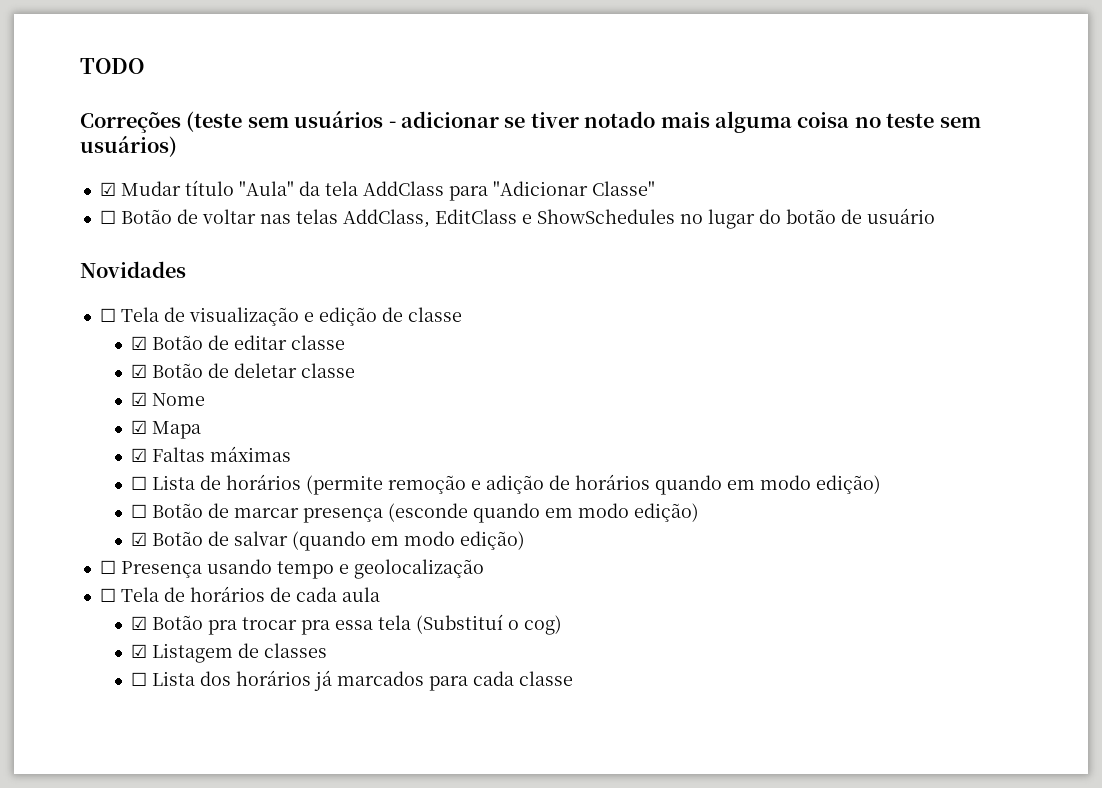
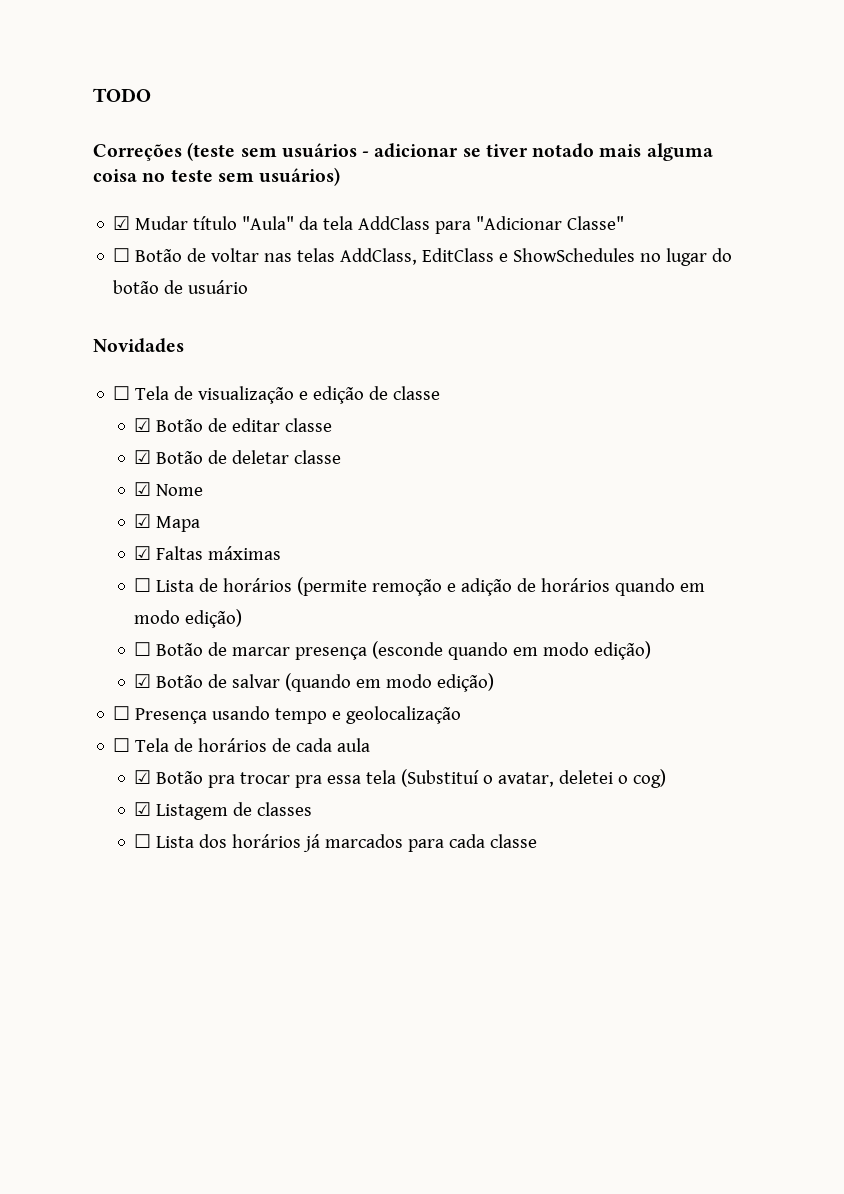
- ☑ Botão pra trocar pra essa tela (Substituí o cog)
+ ☑ Botão pra trocar pra essa tela (Substituí o avatar, deletei o cog)

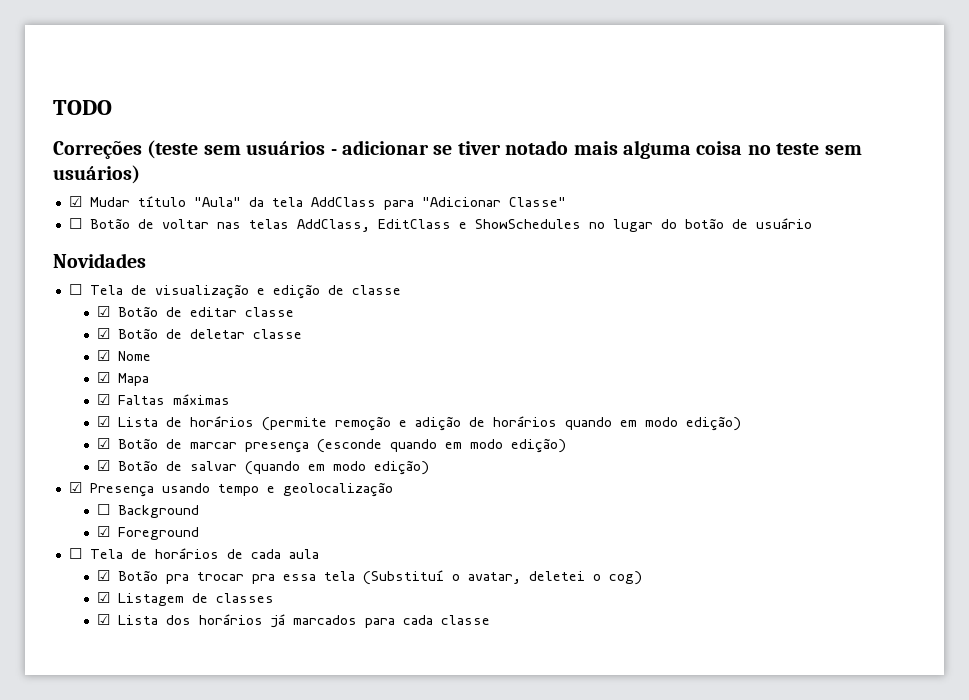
- ☐ Lista de horários (permite remoção e adição de horários quando em modo edição)
+ ☑ Lista de horários (permite remoção e adição de horários quando em modo edição)
- ☐ Botão de marcar presença (esconde quando em modo edição)
+ ☑ Botão de marcar presença (esconde quando em modo edição)
- ☐ Presença usando tempo e geolocalização
+ ☑ Presença usando tempo e geolocalização
+ ☐ Background
+ ☑ Foreground
- ☐ Lista dos horários já marcados para cada classe
+ ☑ Lista dos horários já marcados para cada classe

